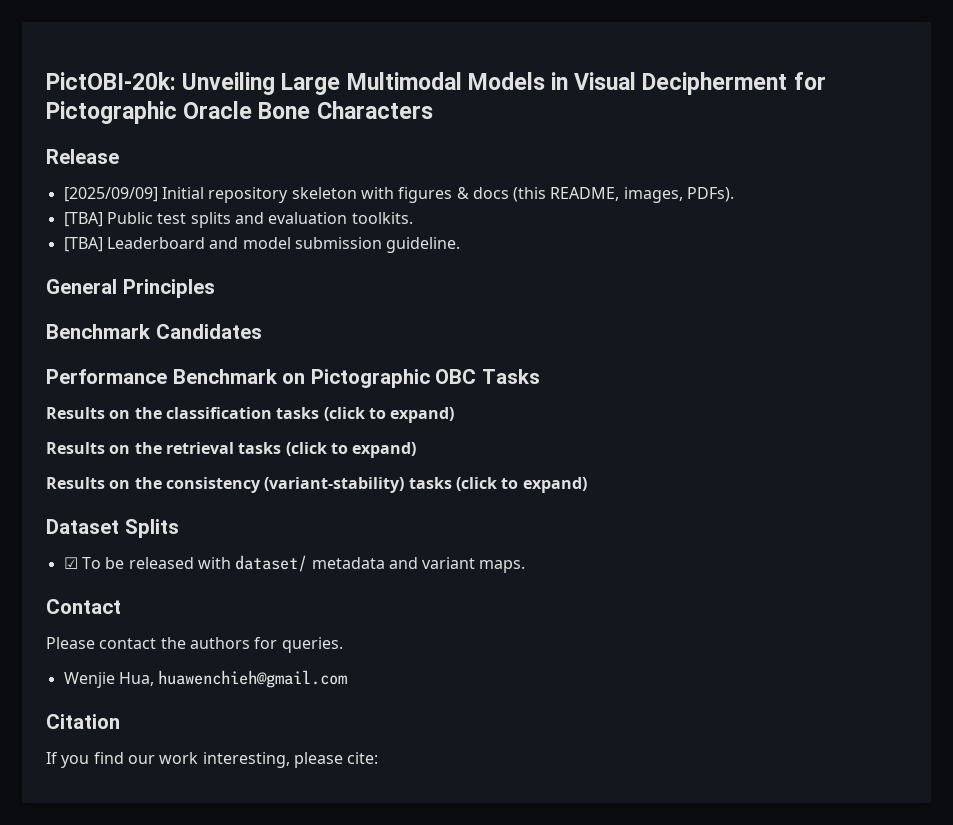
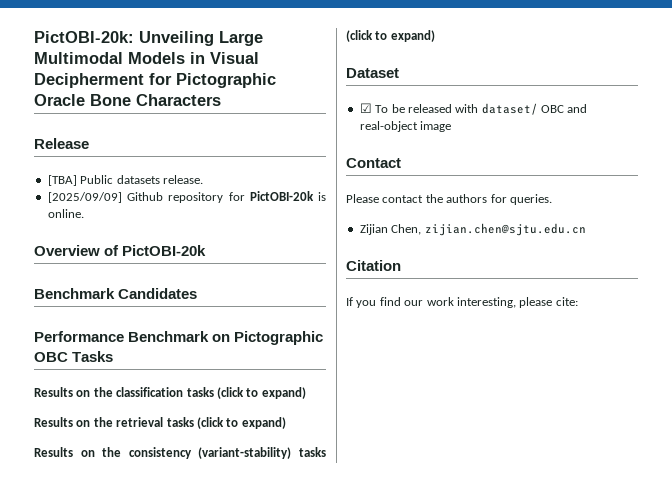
- [2025/09/09] Initial repository skeleton with figures & docs (this README, images, PDFs).
- [TBA] Public test splits and evaluation toolkits.
- [TBA] Leaderboard and model submission guideline.
- General Principles
+ [TBA] Public datasets release.
+ [2025/09/09] Github repository for PictOBI-20k is online.
+ Overview of PictOBI-20k
- Dataset Splits
+ Dataset
- ☑ To be released with dataset/ metadata and variant maps.
+ ☑ To be released with dataset/ OBC and real-object image
- Wenjie Hua, huawenchieh@gmail.com
+ Zijian Chen, zijian.chen@sjtu.edu.cn

